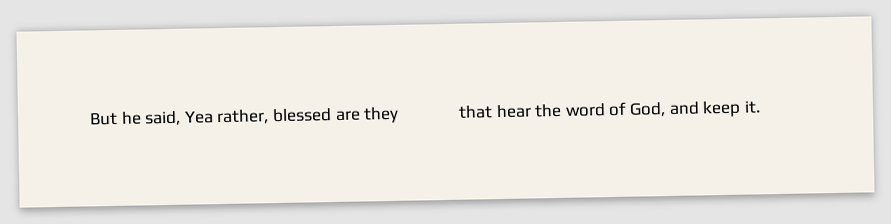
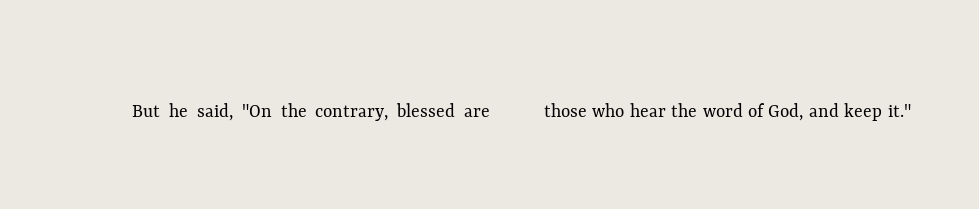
- But he said, Yea rather, blessed are they that hear the word of God, and keep it.
+ But he said, "On the contrary, blessed are those who hear the word of God, and keep it."

